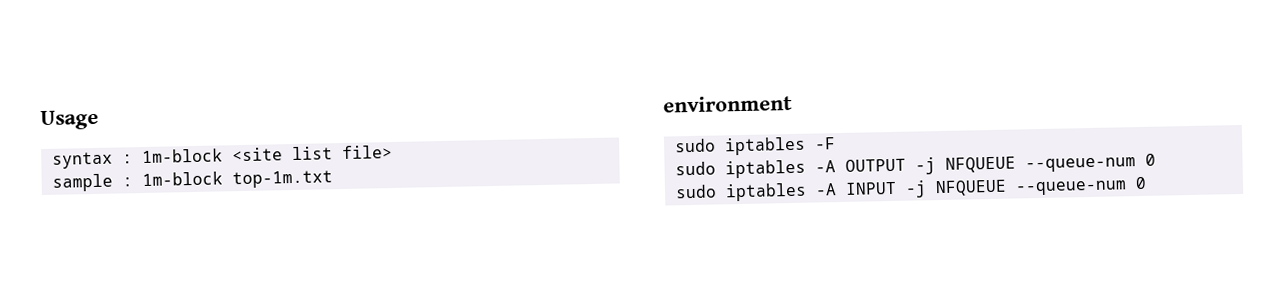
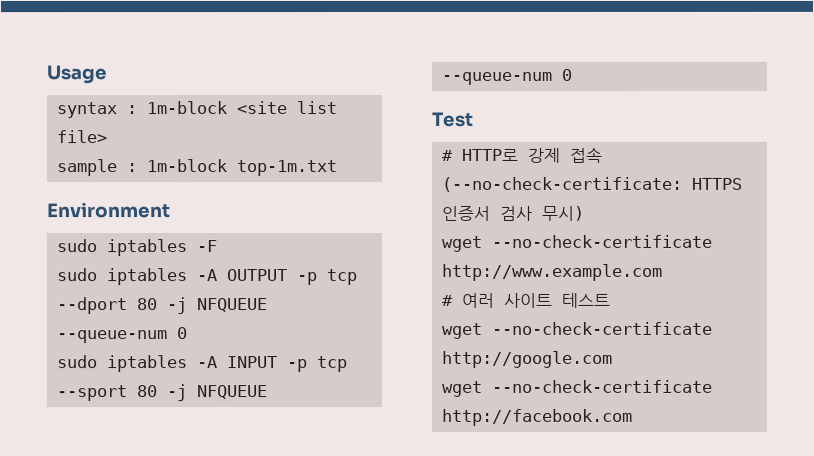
- environment
+ Environment
- sudo iptables -A OUTPUT -j NFQUEUE --queue-num 0
+ sudo iptables -A OUTPUT -p tcp --dport 80 -j NFQUEUE --queue-num 0
- sudo iptables -A INPUT -j NFQUEUE --queue-num 0
+ sudo iptables -A INPUT -p tcp --sport 80 -j NFQUEUE --queue-num 0
+ Test
+ # HTTP로 강제 접속 (--no-check-certificate: HTTPS 인증서 검사 무시)
+ wget --no-check-certificate http://www.example.com
+ # 여러 사이트 테스트
+ wget --no-check-certificate http://google.com
+ wget --no-check-certificate http://facebook.com

